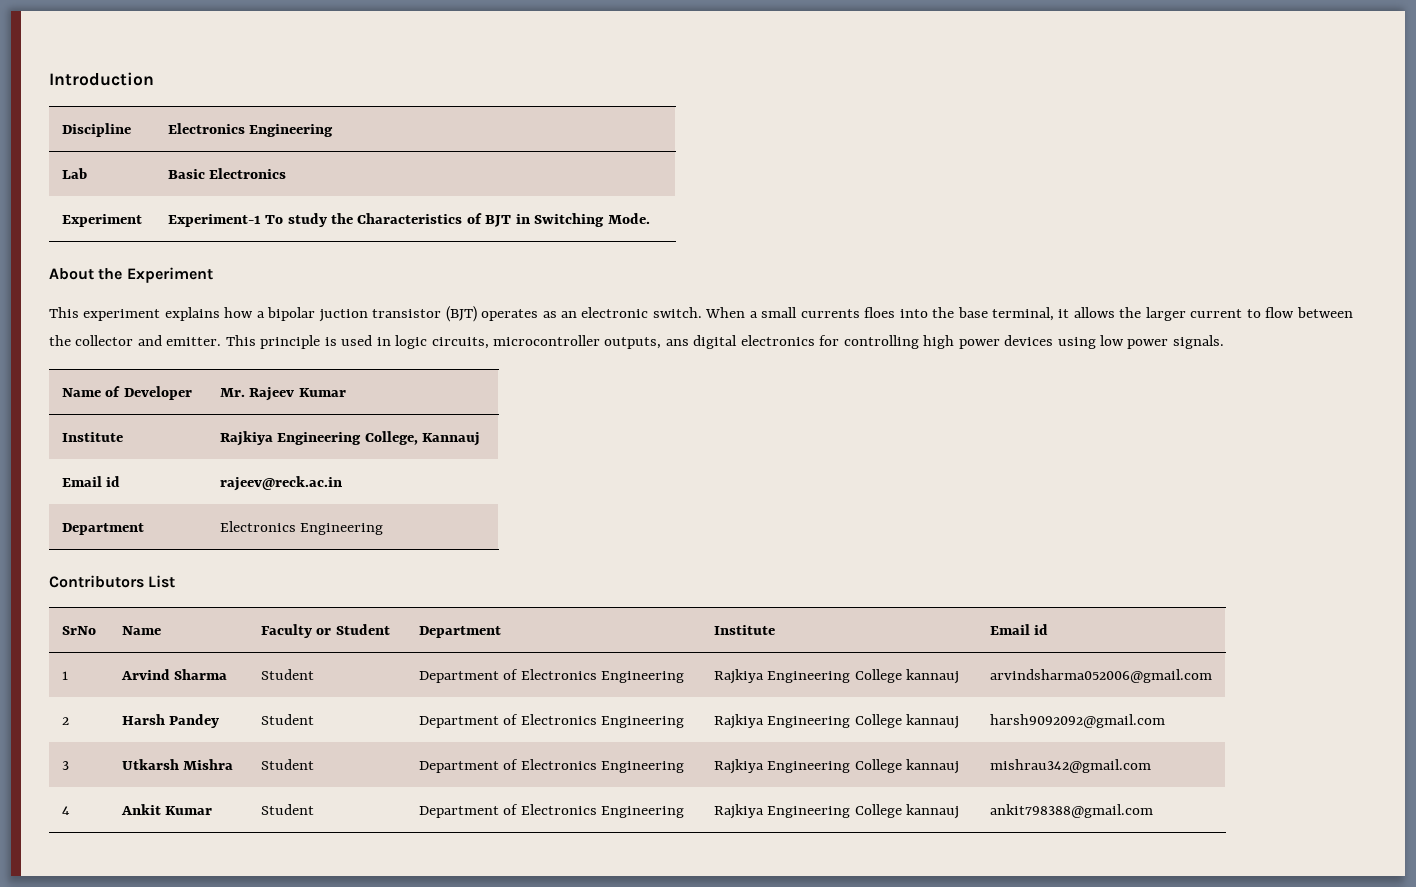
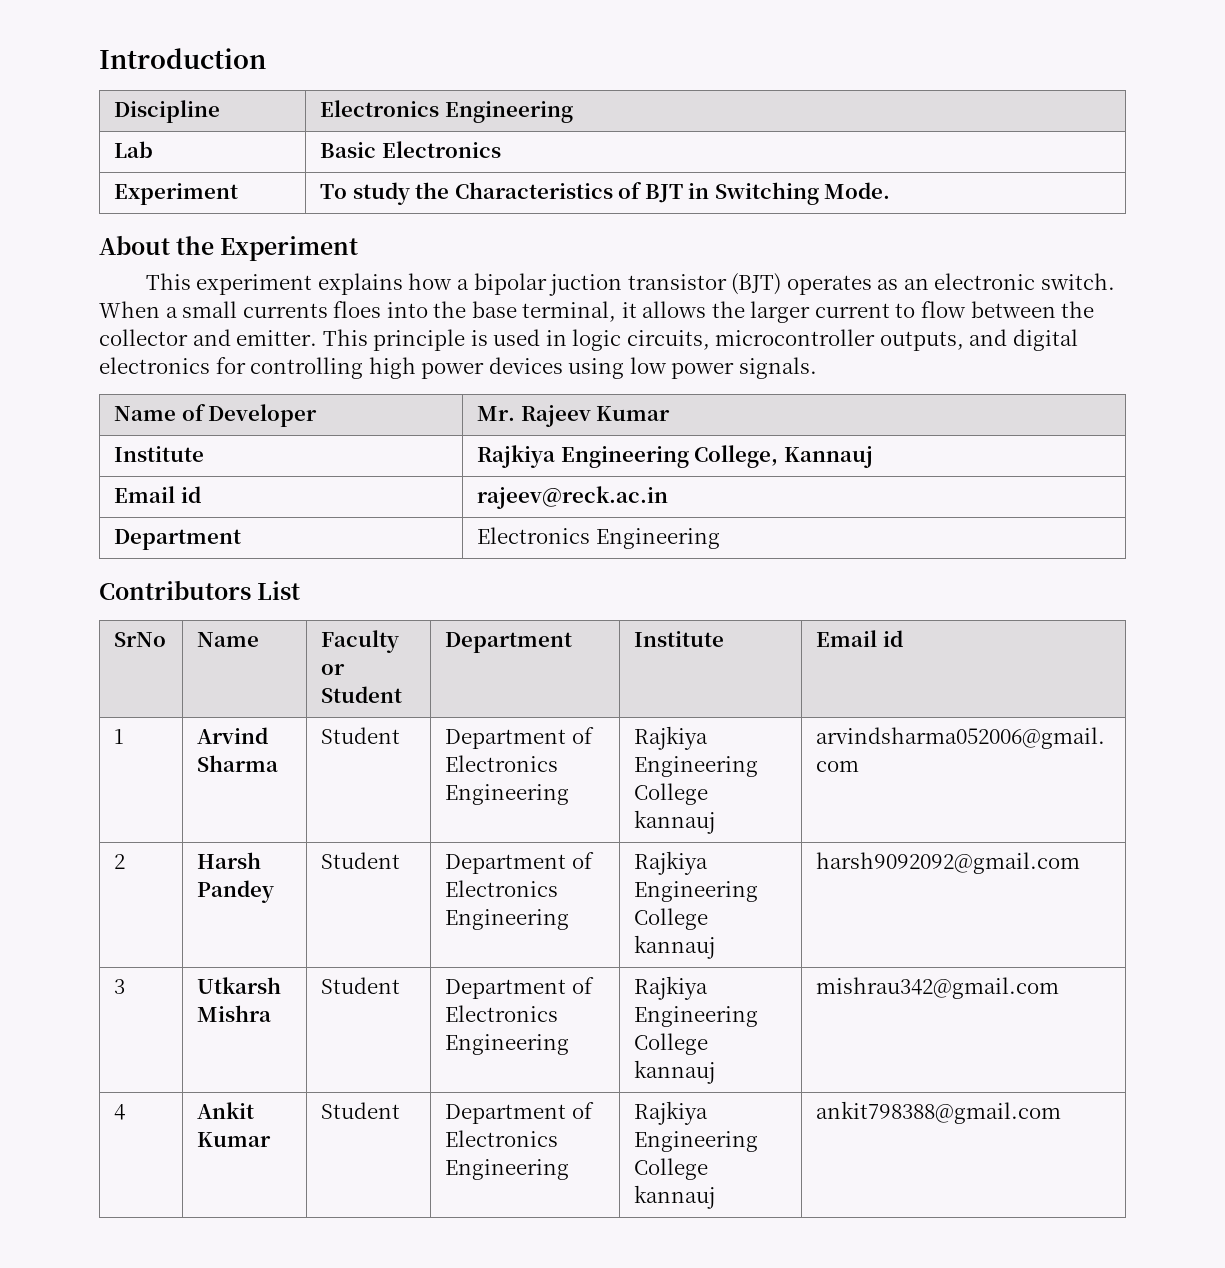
- Experiment | Experiment-1 To study the Characteristics of BJT in Switching Mode.
+ Experiment | To study the Characteristics of BJT in Switching Mode.
- This principle is used in logic circuits, microcontroller outputs, ans digital electronics for controlling high power devices using low power signals.
+ This principle is used in logic circuits, microcontroller outputs, and digital electronics for controlling high power devices using low power signals.

